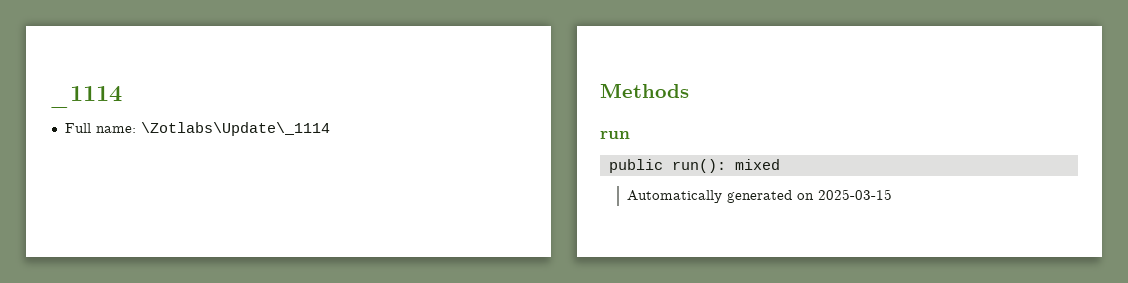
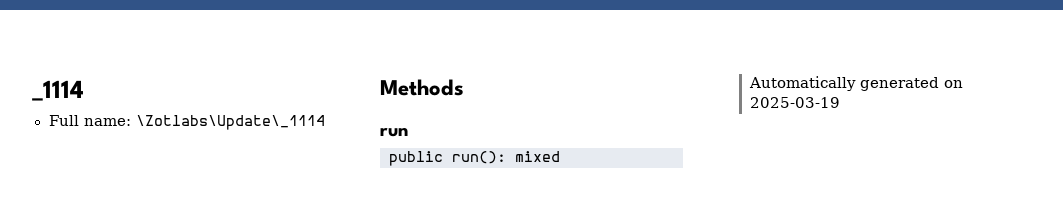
- Automatically generated on 2025-03-15
+ Automatically generated on 2025-03-19

